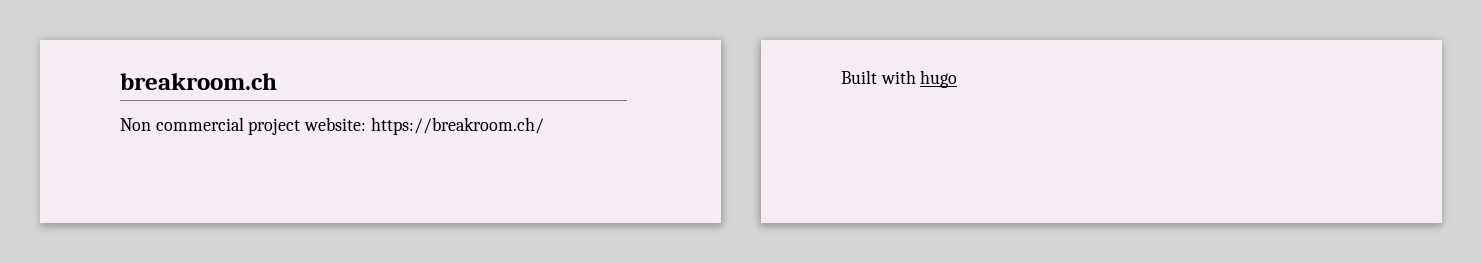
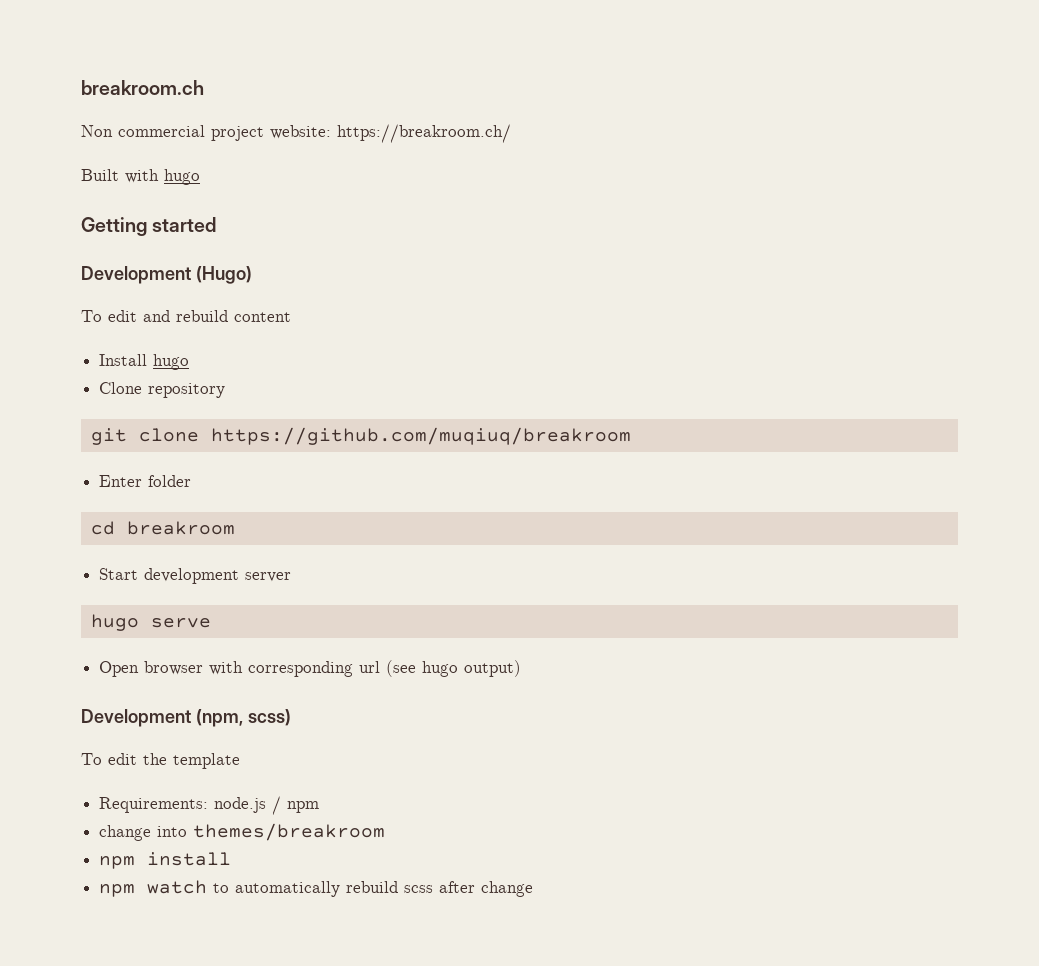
+ Getting started
+ Development (Hugo)
+ To edit and rebuild content
+ Install hugo
+ Clone repository
+ git clone https://github.com/muqiuq/breakroom
+ Enter folder
+ cd breakroom
+ Start development server
+ hugo serve
+ Open browser with corresponding url (see hugo output)
+ Development (npm, scss)
+ To edit the template
+ Requirements: node.js / npm
+ change into themes/breakroom
+ npm install
+ npm watch to automatically rebuild scss after change

